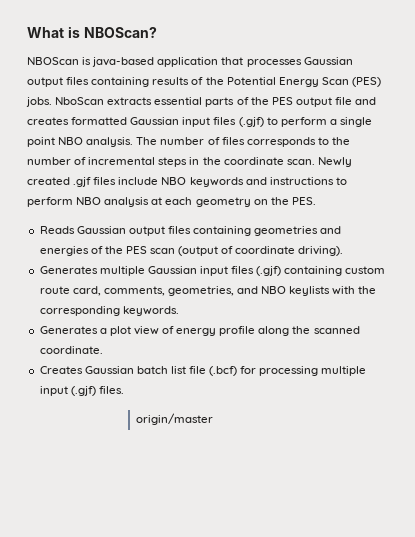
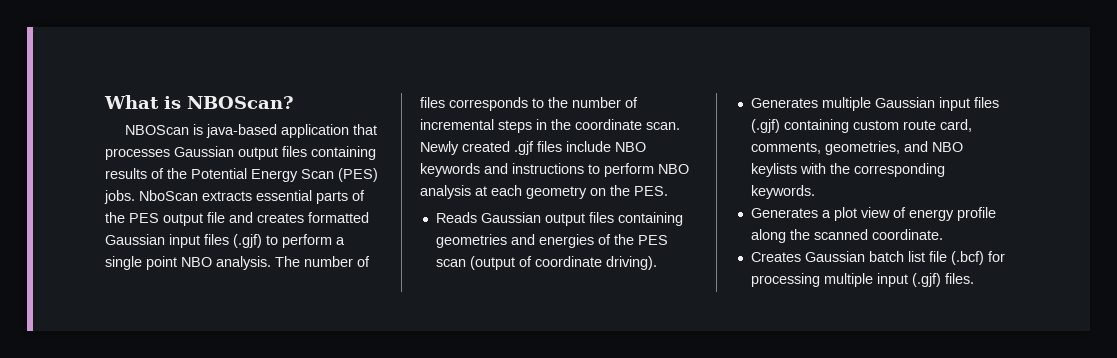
- origin/master

